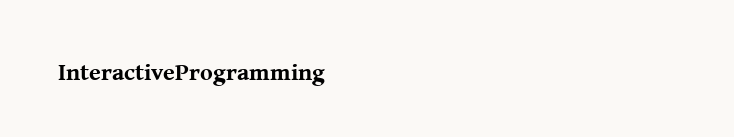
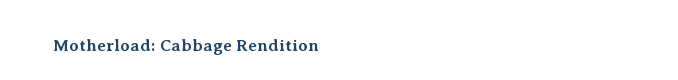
- InteractiveProgramming
+ Motherload: Cabbage Rendition

